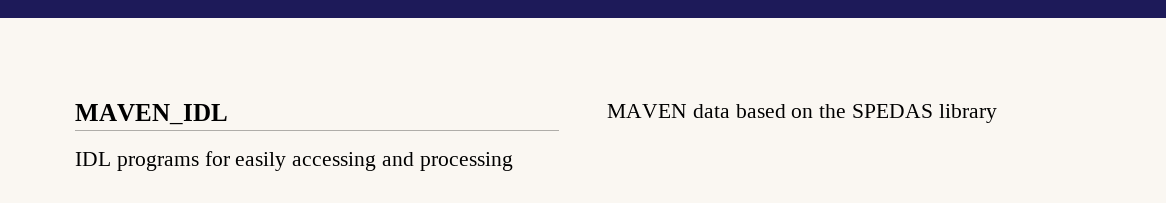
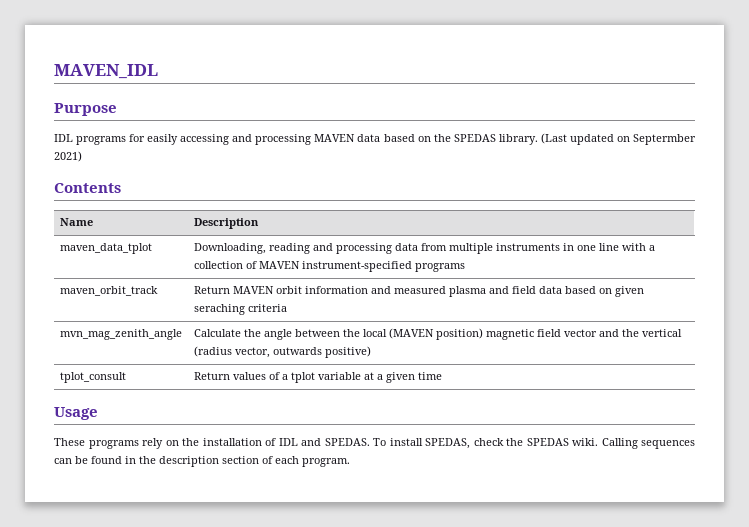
+ Purpose
- IDL programs for easily accessing and processing MAVEN data based on the SPEDAS library
+ IDL programs for easily accessing and processing MAVEN data based on the SPEDAS library. (Last updated on Septermber 2021)
+ Contents
+ Name | Description
+ maven_data_tplot | Downloading, reading and processing data from multiple instruments in one line with a collection of MAVEN instrument-specified programs
+ maven_orbit_track | Return MAVEN orbit information and measured plasma and field data based on given seraching criteria
+ mvn_mag_zenith_angle | Calculate the angle between the local (MAVEN position) magnetic field vector and the vertical (radius vector, outwards positive)
+ tplot_consult | Return values of a tplot variable at a given time
+ Usage
+ These programs rely on the installation of IDL and SPEDAS. To install SPEDAS, check the SPEDAS wiki. Calling sequences can be found in the description section of each program.

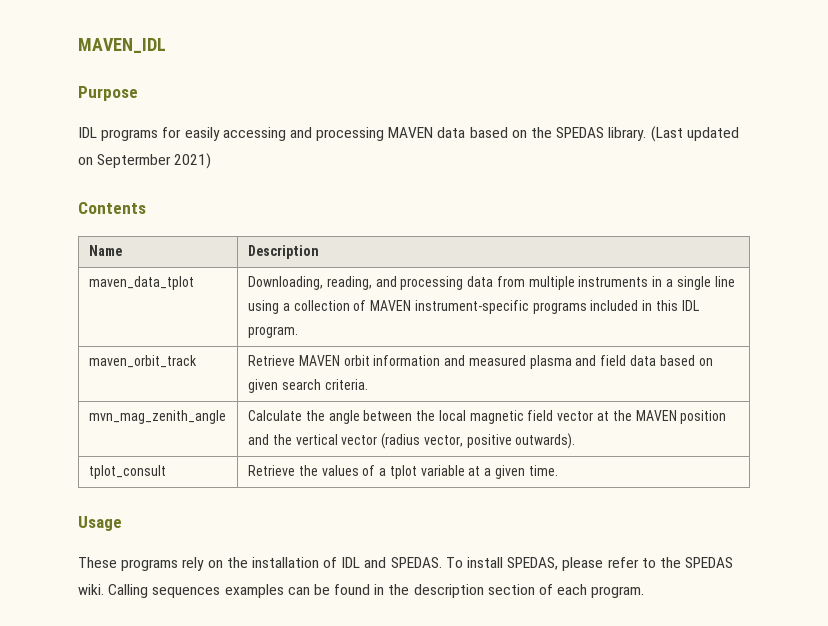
- maven_data_tplot | Downloading, reading and processing data from multiple instruments in one line with a collection of MAVEN instrument-specified programs
+ maven_data_tplot | Downloading, reading, and processing data from multiple instruments in a single line using a collection of MAVEN instrument-specific programs included in this IDL program.
- maven_orbit_track | Return MAVEN orbit information and measured plasma and field data based on given seraching criteria
+ maven_orbit_track | Retrieve MAVEN orbit information and measured plasma and field data based on given search criteria.
- mvn_mag_zenith_angle | Calculate the angle between the local (MAVEN position) magnetic field vector and the vertical (radius vector, outwards positive)
+ mvn_mag_zenith_angle | Calculate the angle between the local magnetic field vector at the MAVEN position and the vertical vector (radius vector, positive outwards).
- tplot_consult | Return values of a tplot variable at a given time
+ tplot_consult | Retrieve the values of a tplot variable at a given time.
- To install SPEDAS, check the SPEDAS wiki.
+ To install SPEDAS, please refer to the SPEDAS wiki.
- Calling sequences can be found in the description section of each program.
+ Calling sequences examples can be found in the description section of each program.

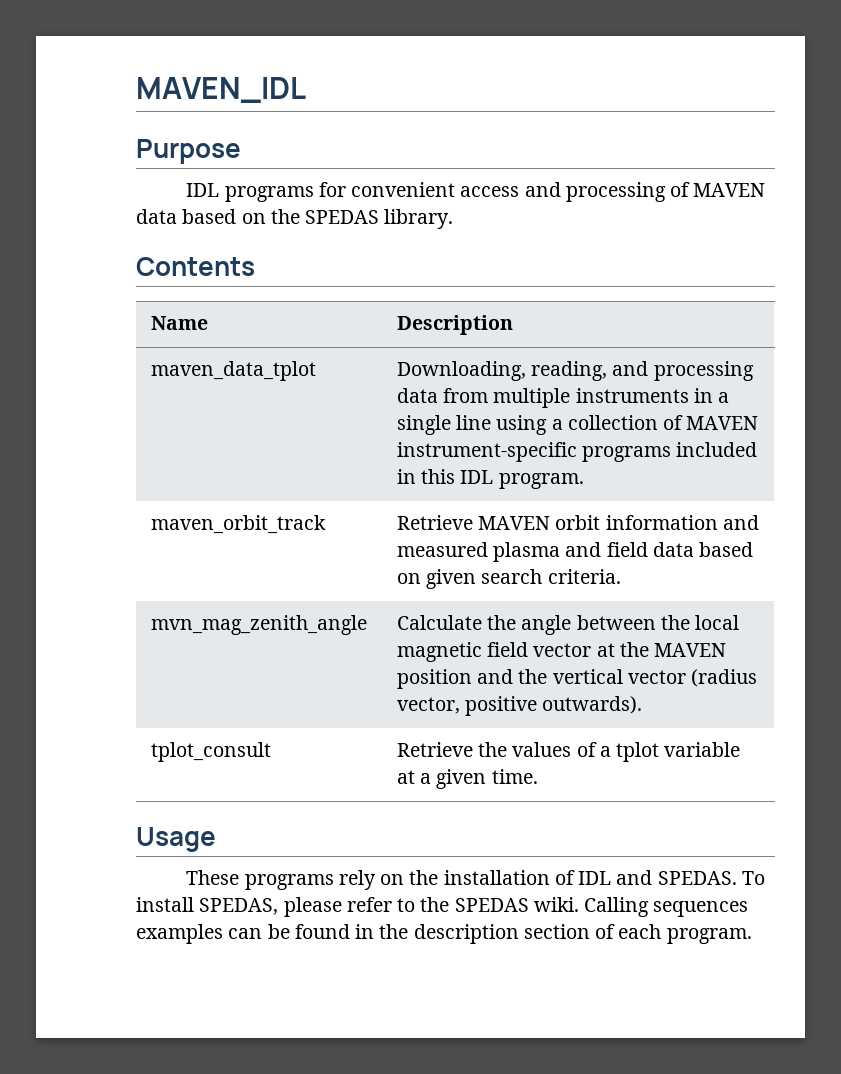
- IDL programs for easily accessing and processing MAVEN data based on the SPEDAS library. (Last updated on Septermber 2021)
+ IDL programs for convenient access and processing of MAVEN data based on the SPEDAS library.

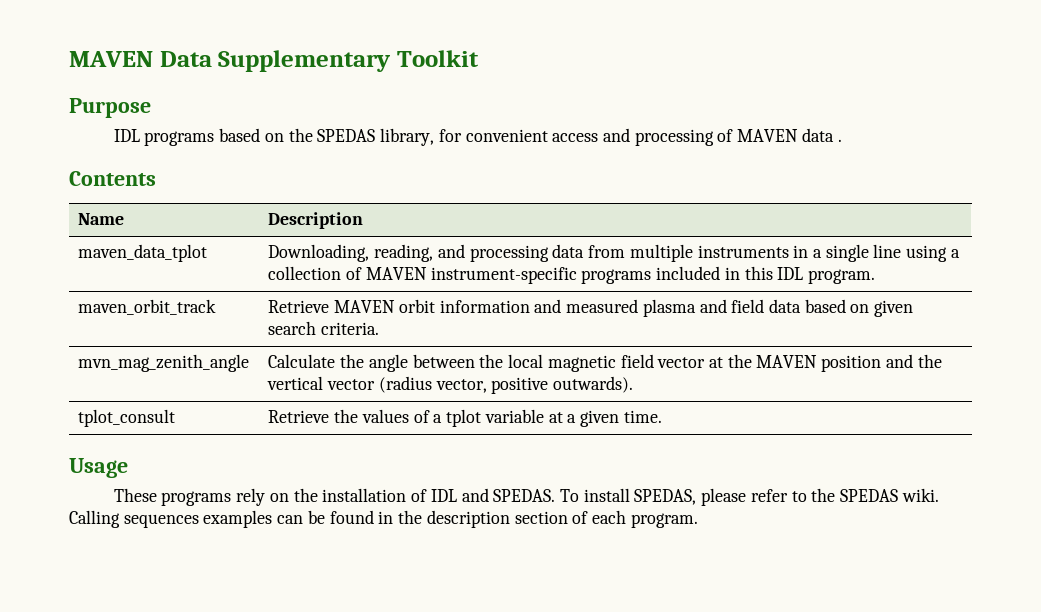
- MAVEN_IDL
+ MAVEN Data Supplementary Toolkit
- IDL programs for convenient access and processing of MAVEN data based on the SPEDAS library.
+ IDL programs based on the SPEDAS library, for convenient access and processing of MAVEN data .

